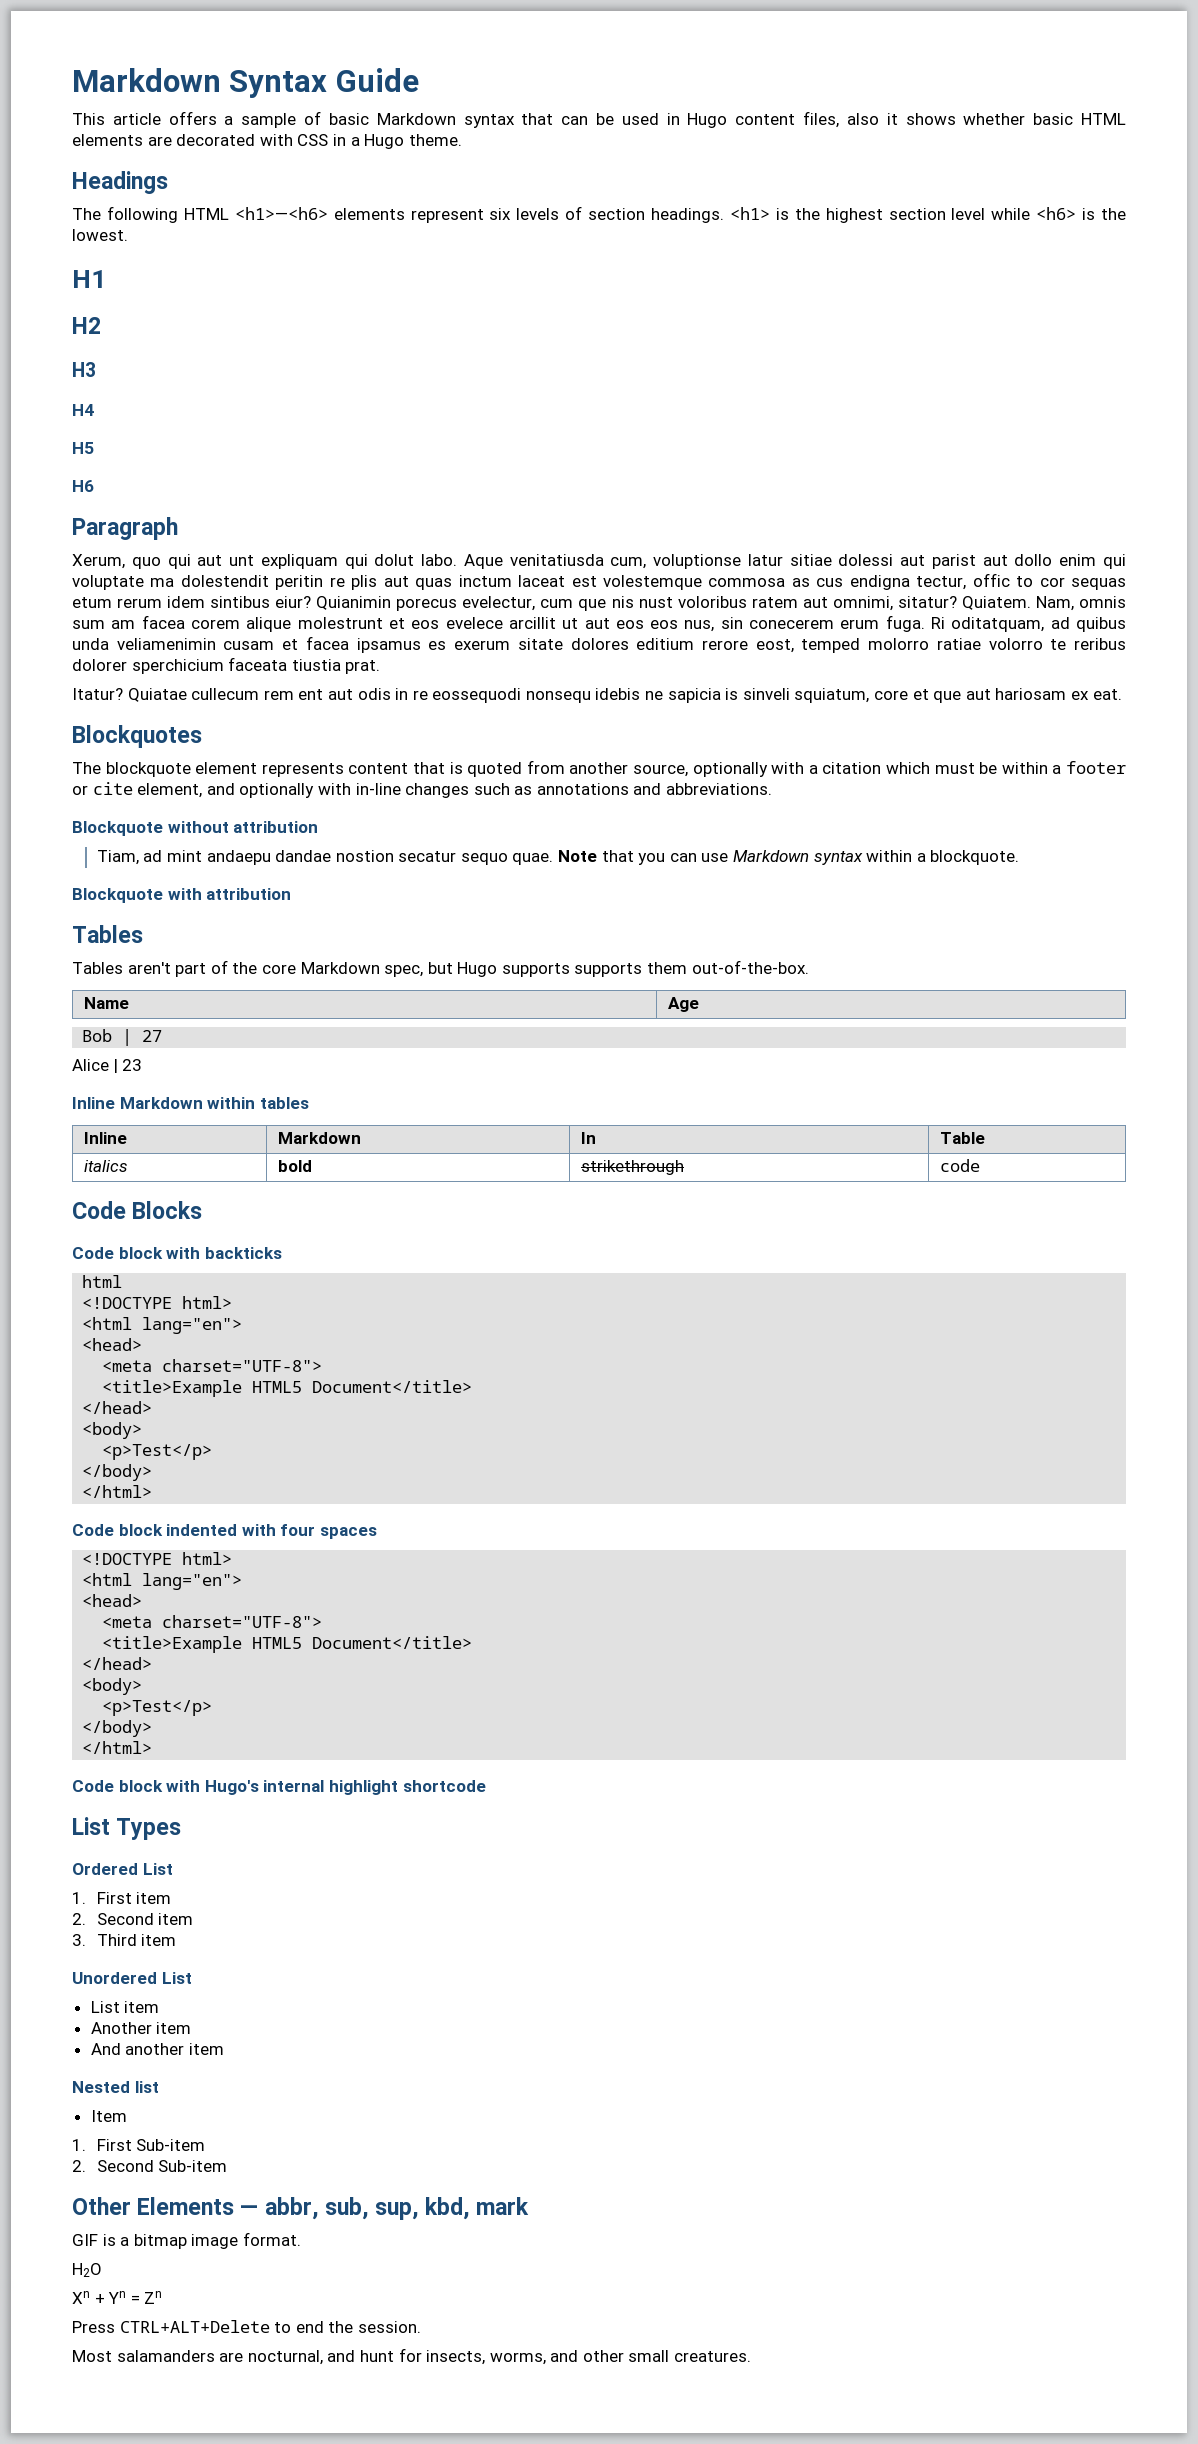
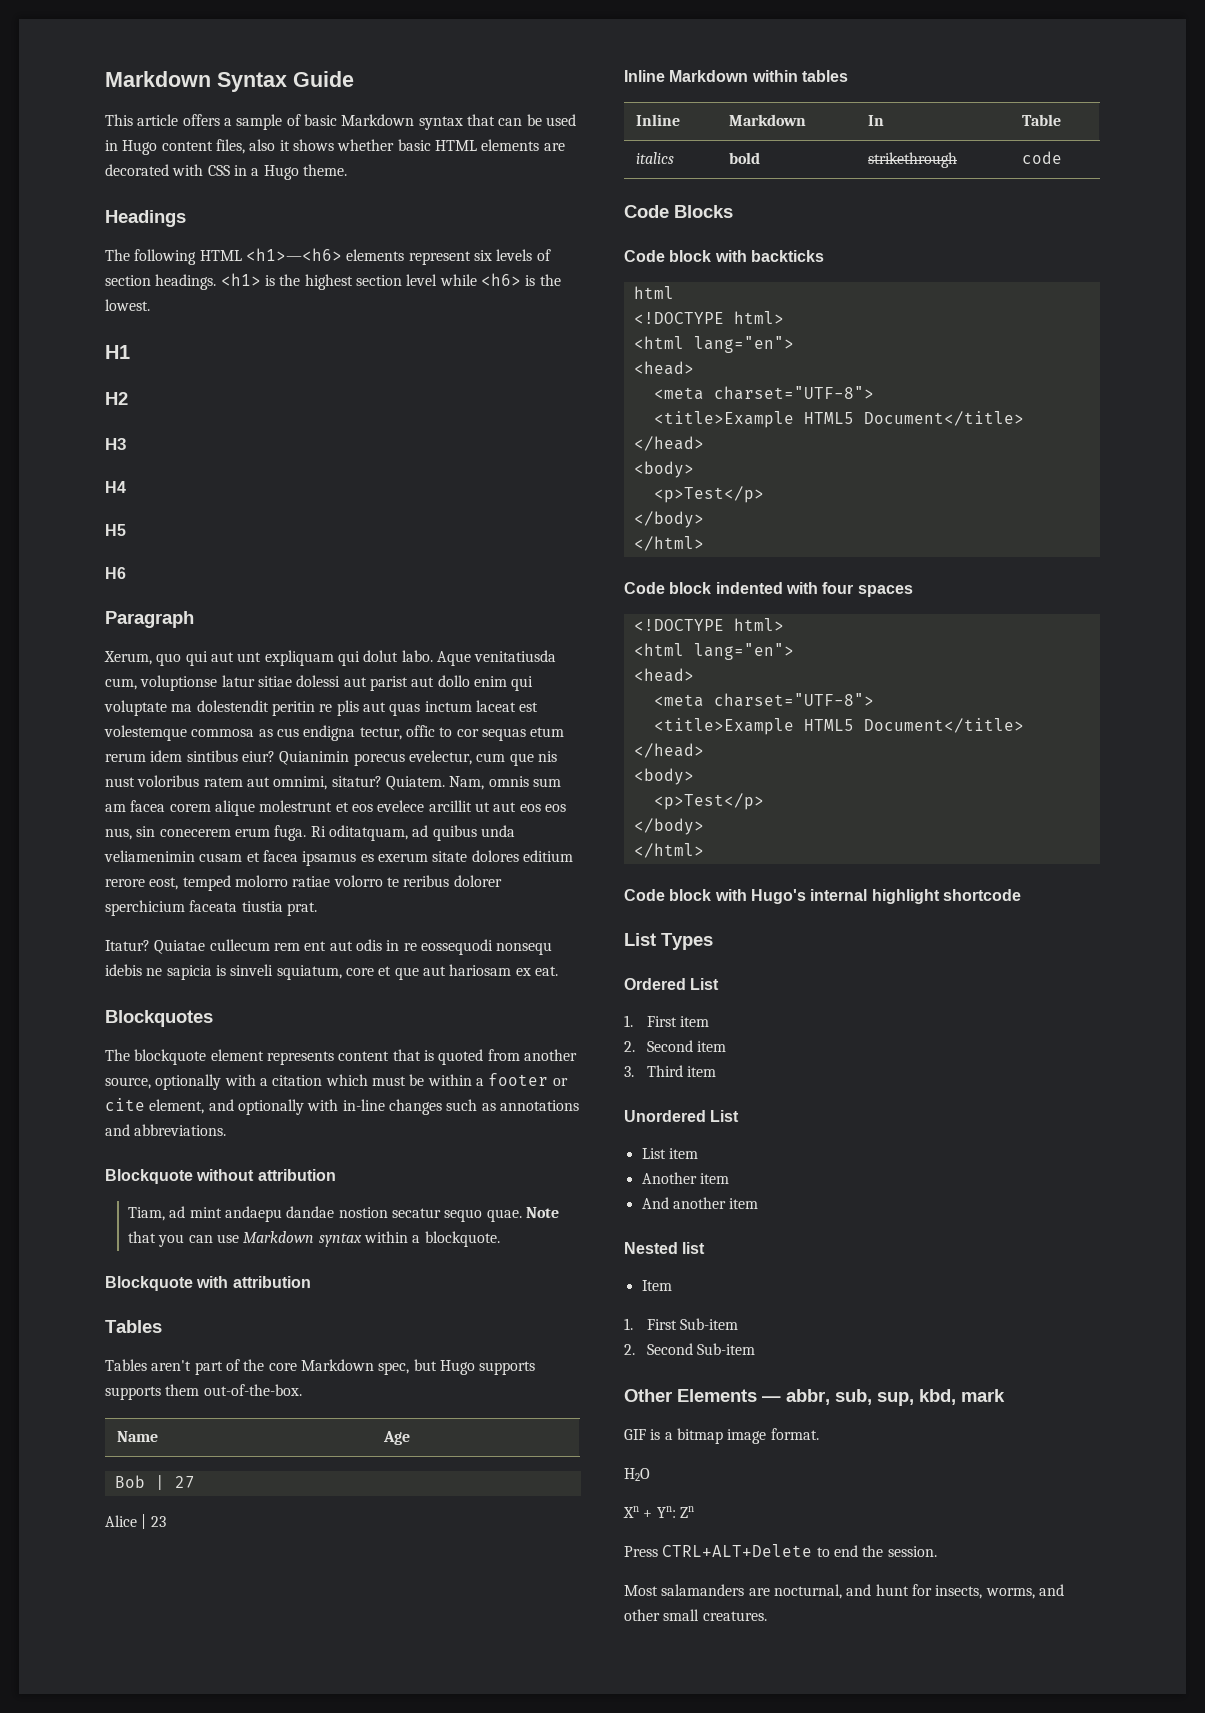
- Xn + Yn = Zn
+ Xn + Yn: Zn

